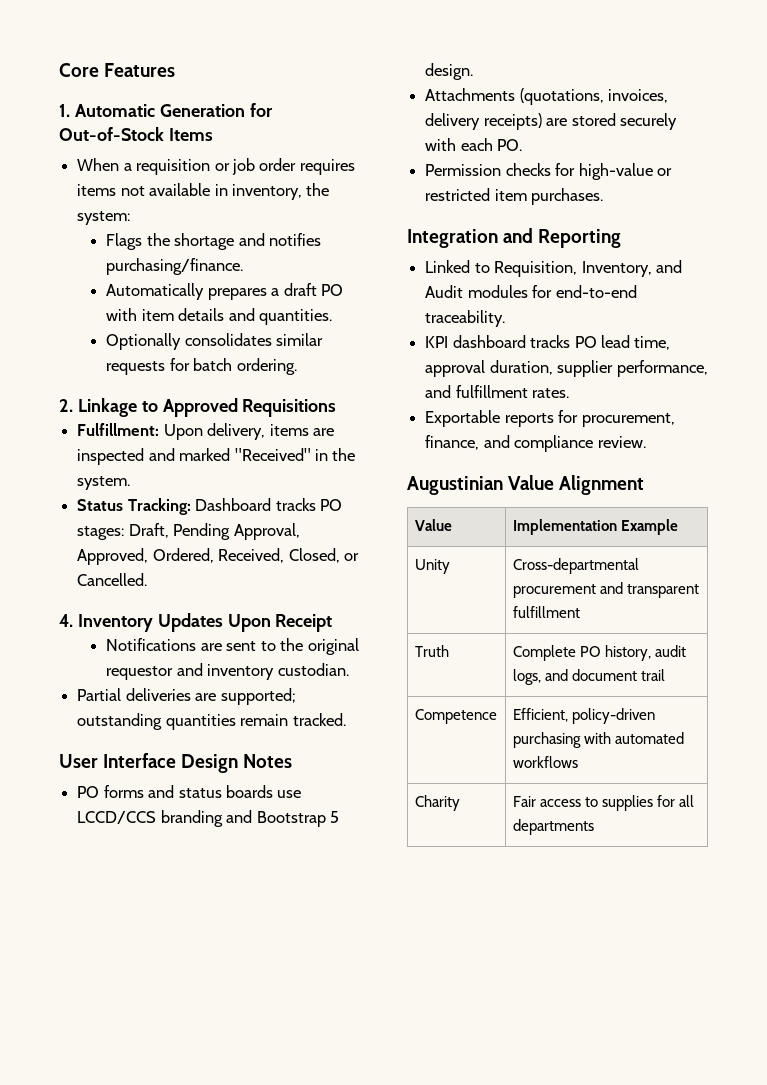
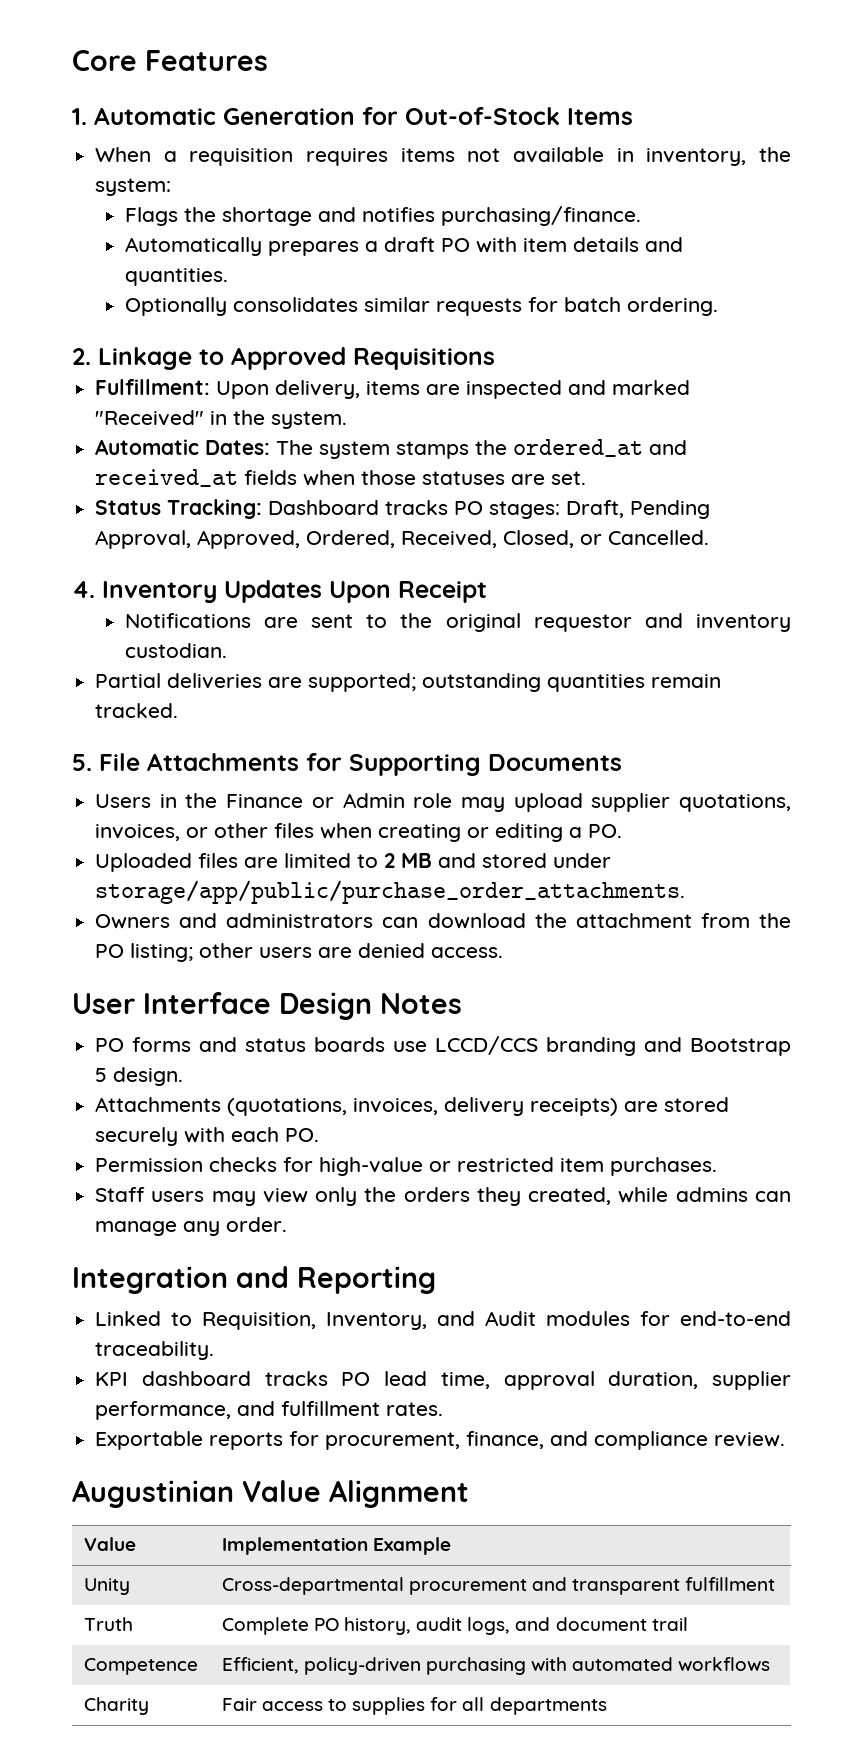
- When a requisition or job order requires items not available in inventory, the system:
+ When a requisition requires items not available in inventory, the system:
+ Automatic Dates: The system stamps the ordered_at and received_at fields when those statuses are set.
+ 5. File Attachments for Supporting Documents
+ Users in the Finance or Admin role may upload supplier quotations, invoices, or other files when creating or editing a PO.
+ Uploaded files are limited to 2 MB and stored under storage/app/public/purchase_order_attachments.
+ Owners and administrators can download the attachment from the PO listing; other users are denied access.
+ Staff users may view only the orders they created, while admins can manage any order.

